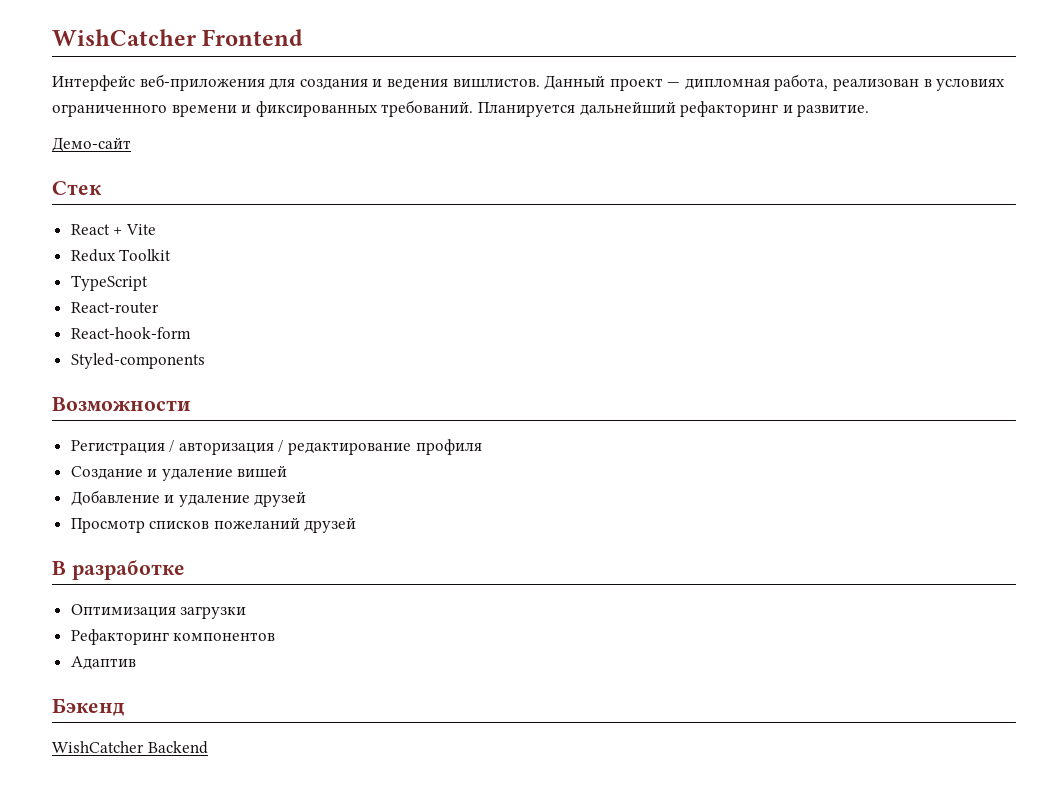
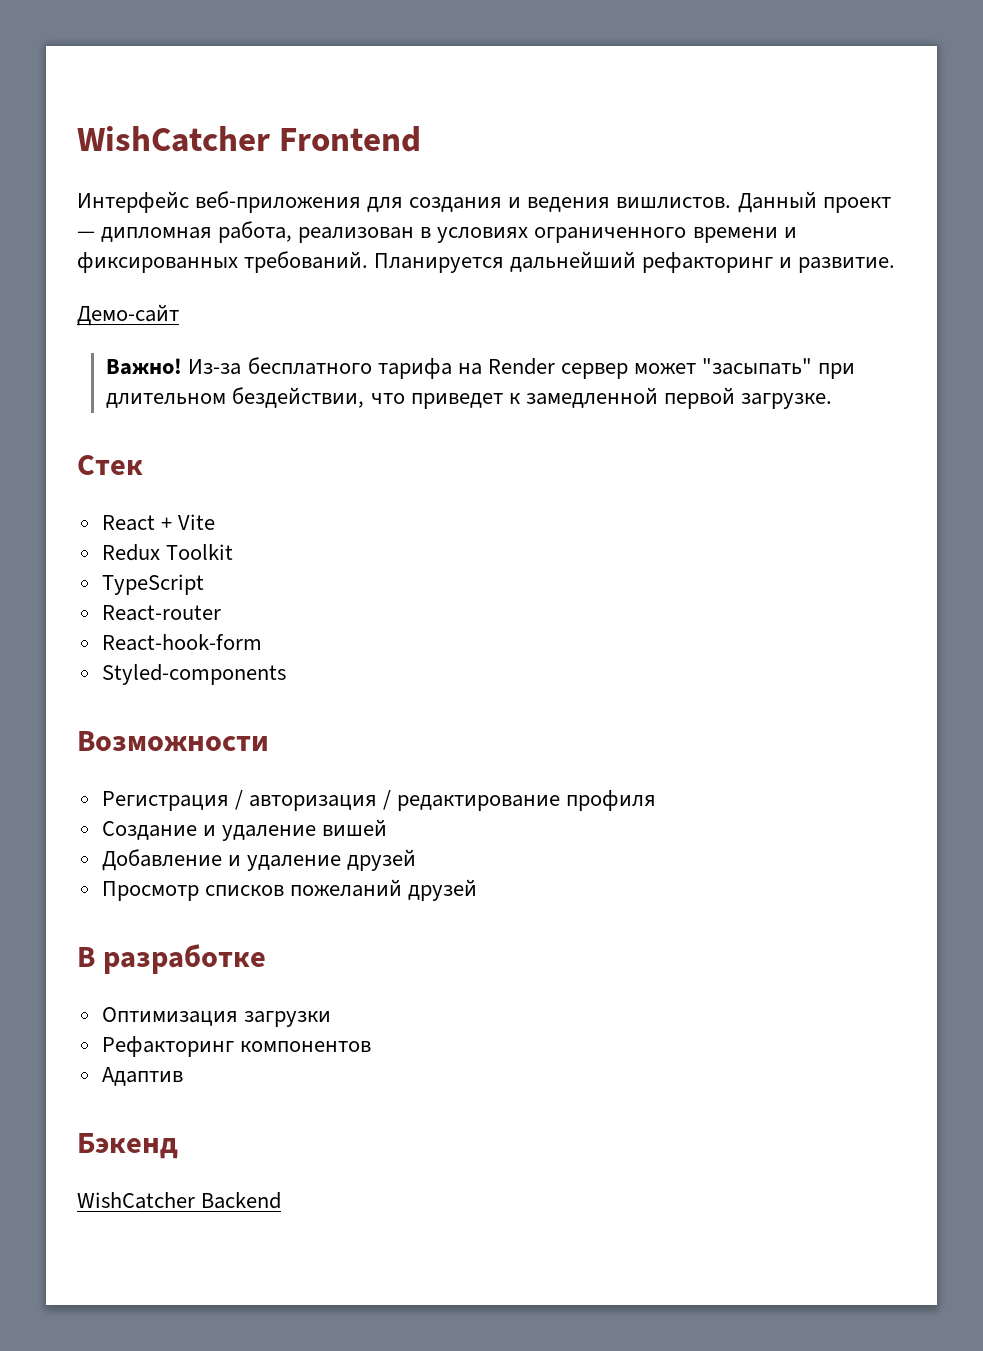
+ Важно! Из-за бесплатного тарифа на Render сервер может "засыпать" при длительном бездействии, что приведет к замедленной первой загрузке.

